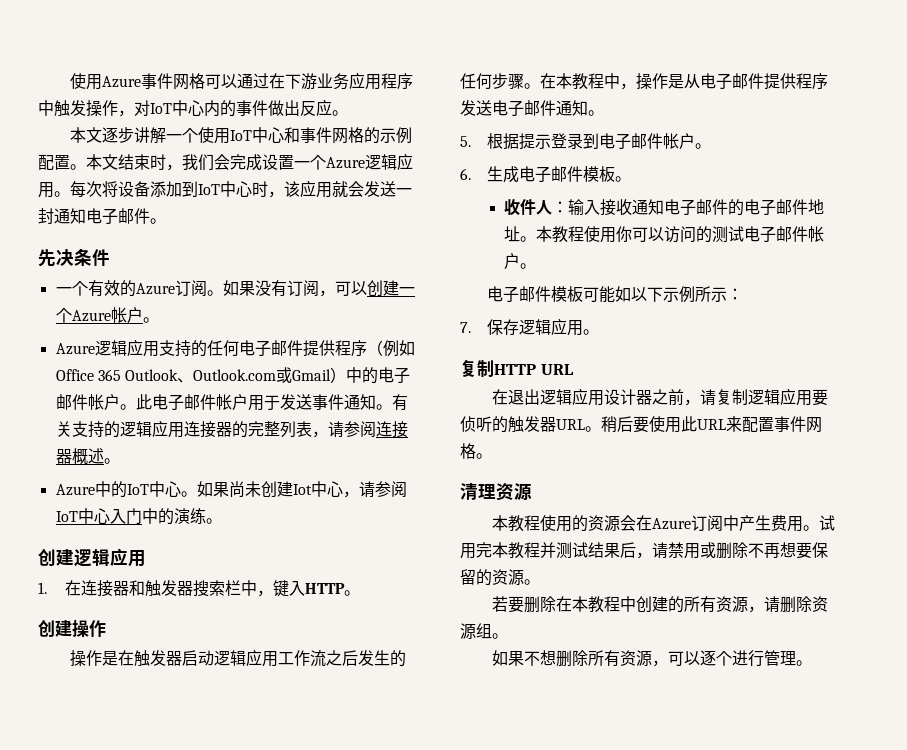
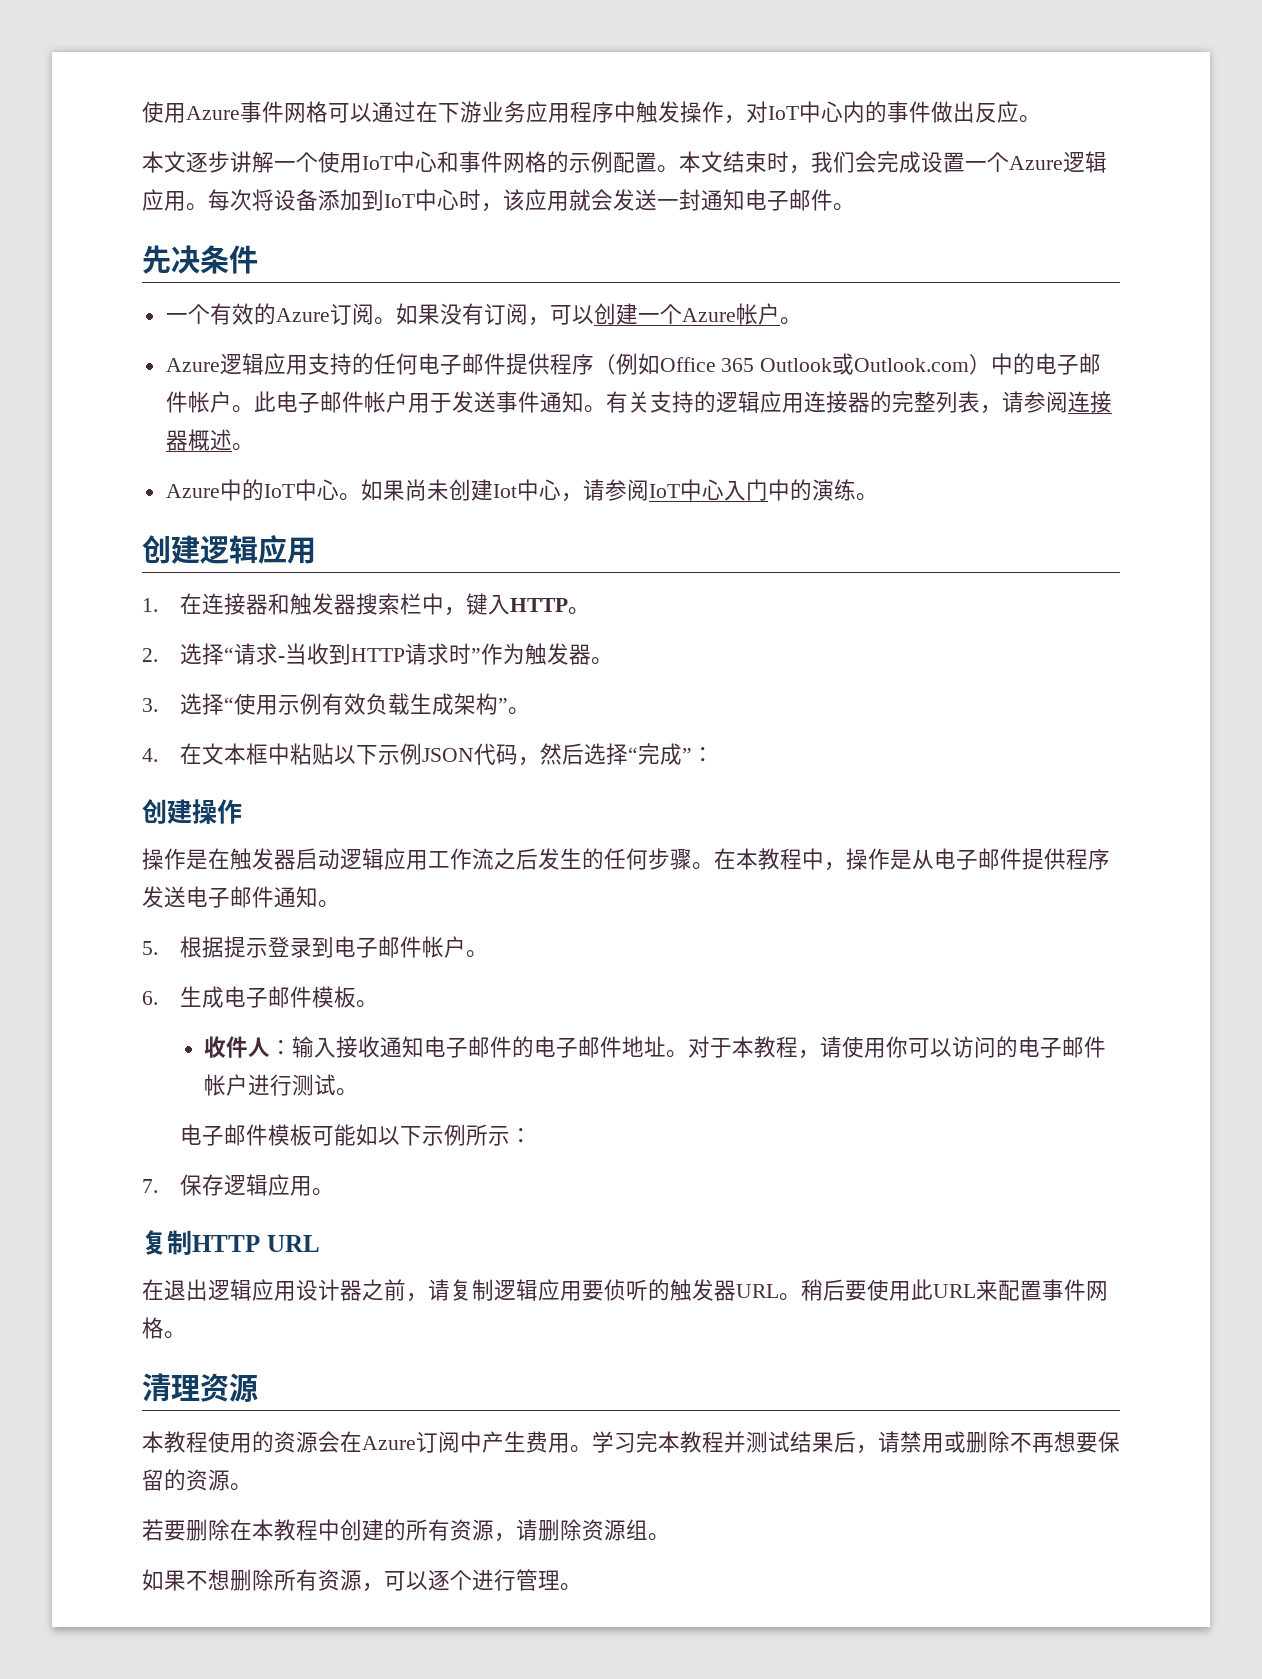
- Azure逻辑应用支持的任何电子邮件提供程序（例如Office 365 Outlook、Outlook.com或Gmail）中的电子邮件帐户。
+ Azure逻辑应用支持的任何电子邮件提供程序（例如Office 365 Outlook或Outlook.com）中的电子邮件帐户。
+ 2.选择“请求-当收到HTTP请求时”作为触发器。
+ 3.选择“使用示例有效负载生成架构”。
+ 4.在文本框中粘贴以下示例JSON代码，然后选择“完成”：
- 本教程使用你可以访问的测试电子邮件帐户。
+ 对于本教程，请使用你可以访问的电子邮件帐户进行测试。
- 试用完本教程并测试结果后，请禁用或删除不再想要保留的资源。
+ 学习完本教程并测试结果后，请禁用或删除不再想要保留的资源。

